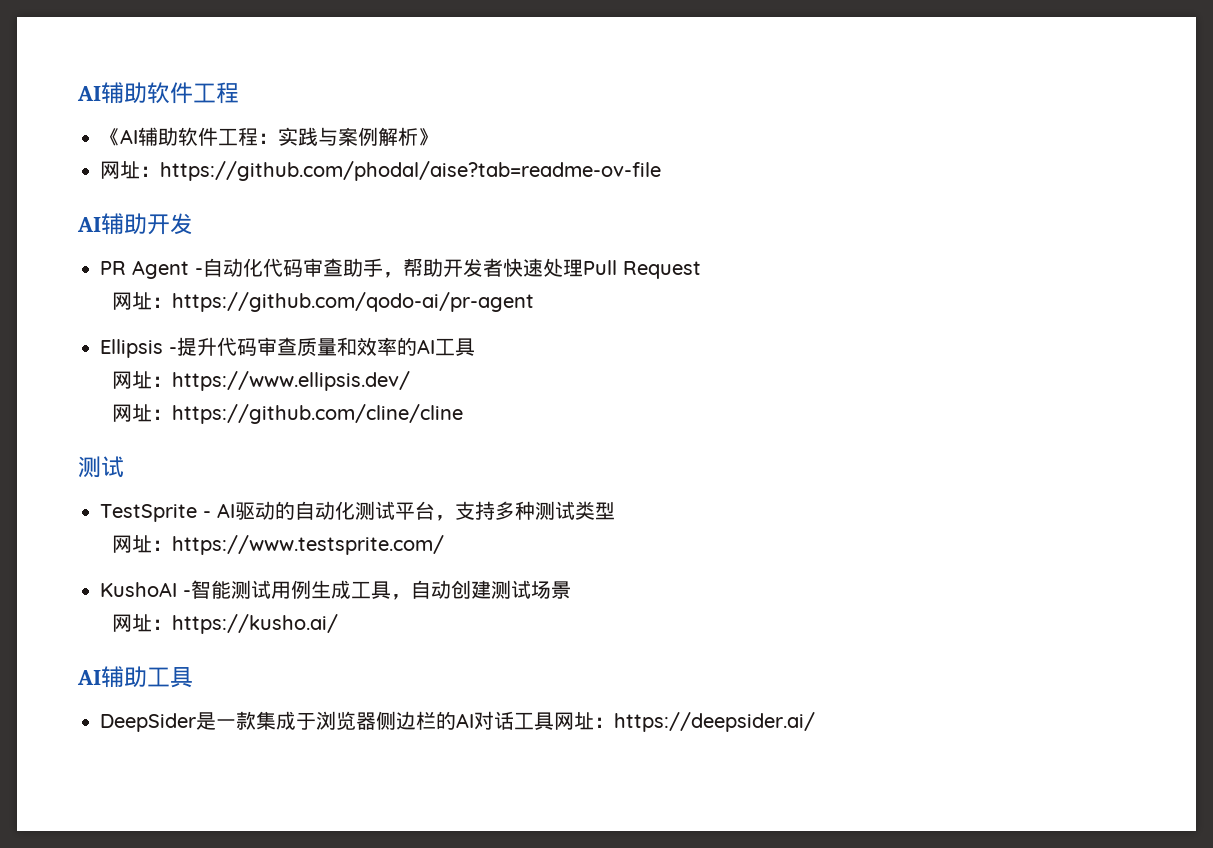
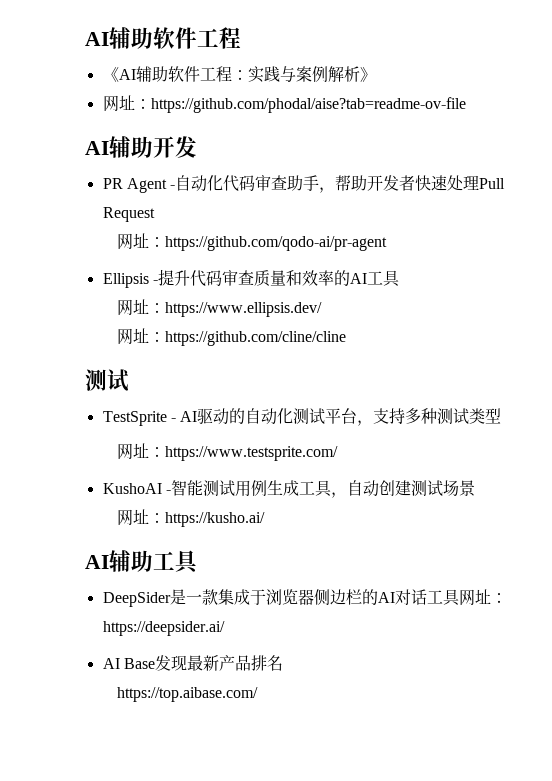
+ AI Base发现最新产品排名
+ https://top.aibase.com/

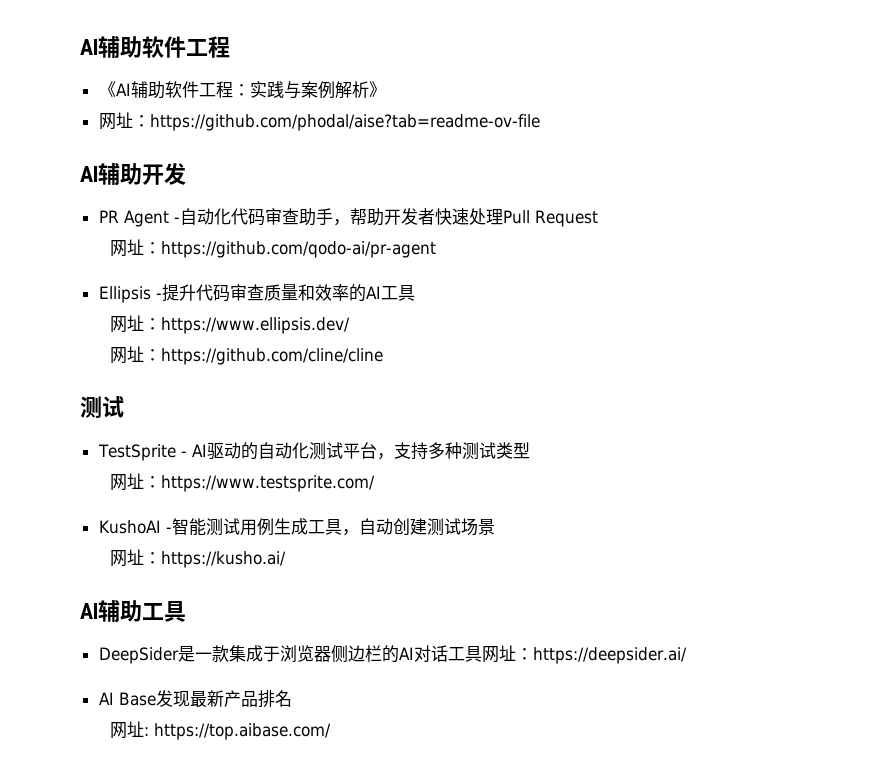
- https://top.aibase.com/
+ 网址: https://top.aibase.com/

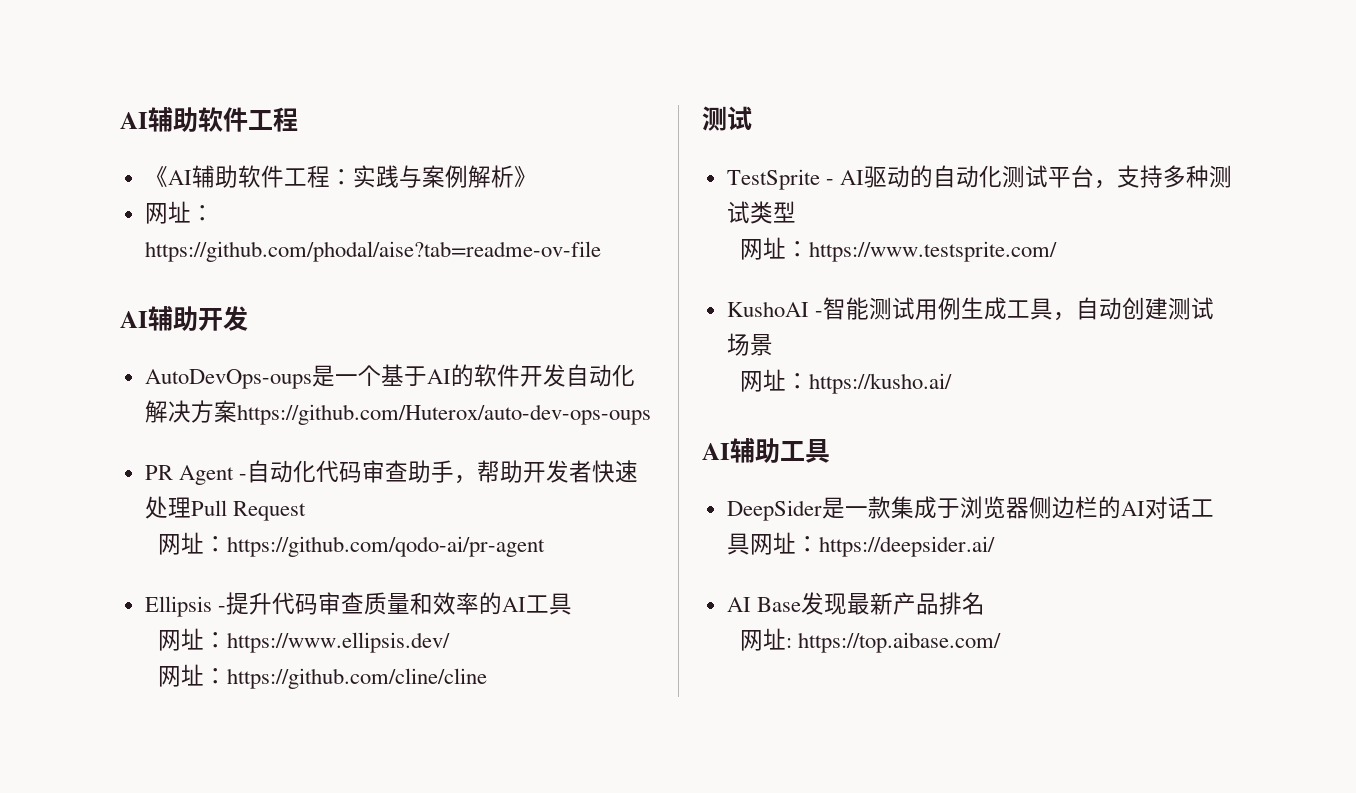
+ AutoDevOps-oups是一个基于AI的软件开发自动化解决方案https://github.com/Huterox/auto-dev-ops-oups

